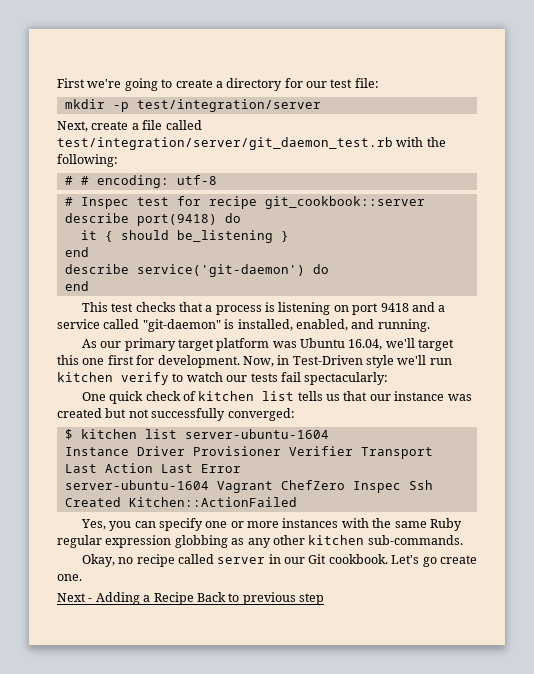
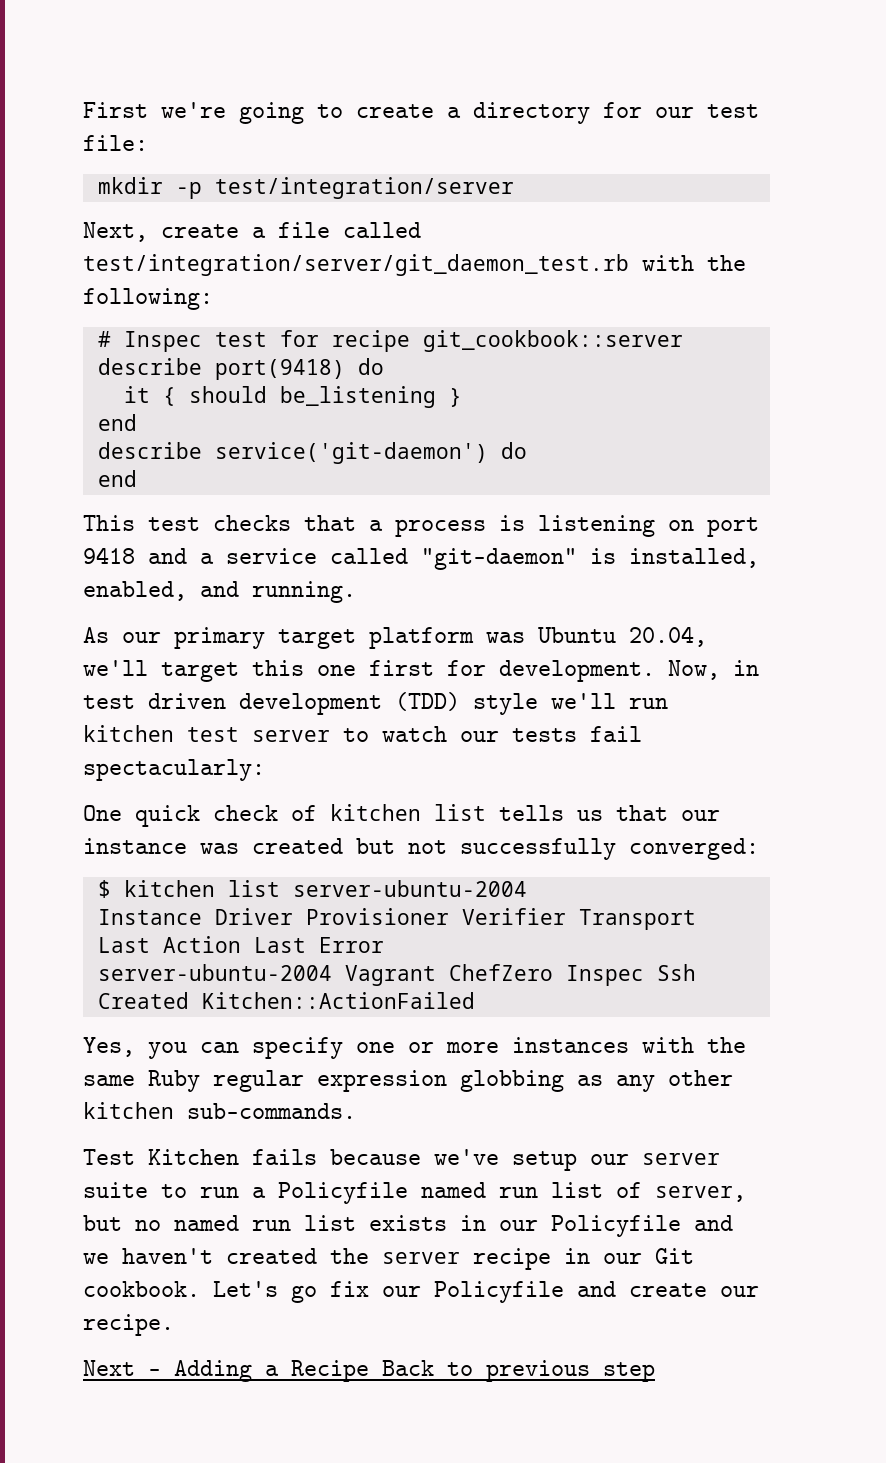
- # # encoding: utf-8
- As our primary target platform was Ubuntu 16.04, we'll target this one first for development.
+ As our primary target platform was Ubuntu 20.04, we'll target this one first for development.
- Now, in Test-Driven style we'll run kitchen verify to watch our tests fail spectacularly:
+ Now, in test driven development (TDD) style we'll run kitchen test server to watch our tests fail spectacularly:
- $ kitchen list server-ubuntu-1604
+ $ kitchen list server-ubuntu-2004
- server-ubuntu-1604 Vagrant ChefZero Inspec Ssh Created Kitchen::ActionFailed
+ server-ubuntu-2004 Vagrant ChefZero Inspec Ssh Created Kitchen::ActionFailed
- Okay, no recipe called server in our Git cookbook.
+ Test Kitchen fails because we've setup our server suite to run a Policyfile named run list of server, but no named run list exists in our Policyfile and we haven't created the server recipe in our Git cookbook.
- Let's go create one.
+ Let's go fix our Policyfile and create our recipe.

